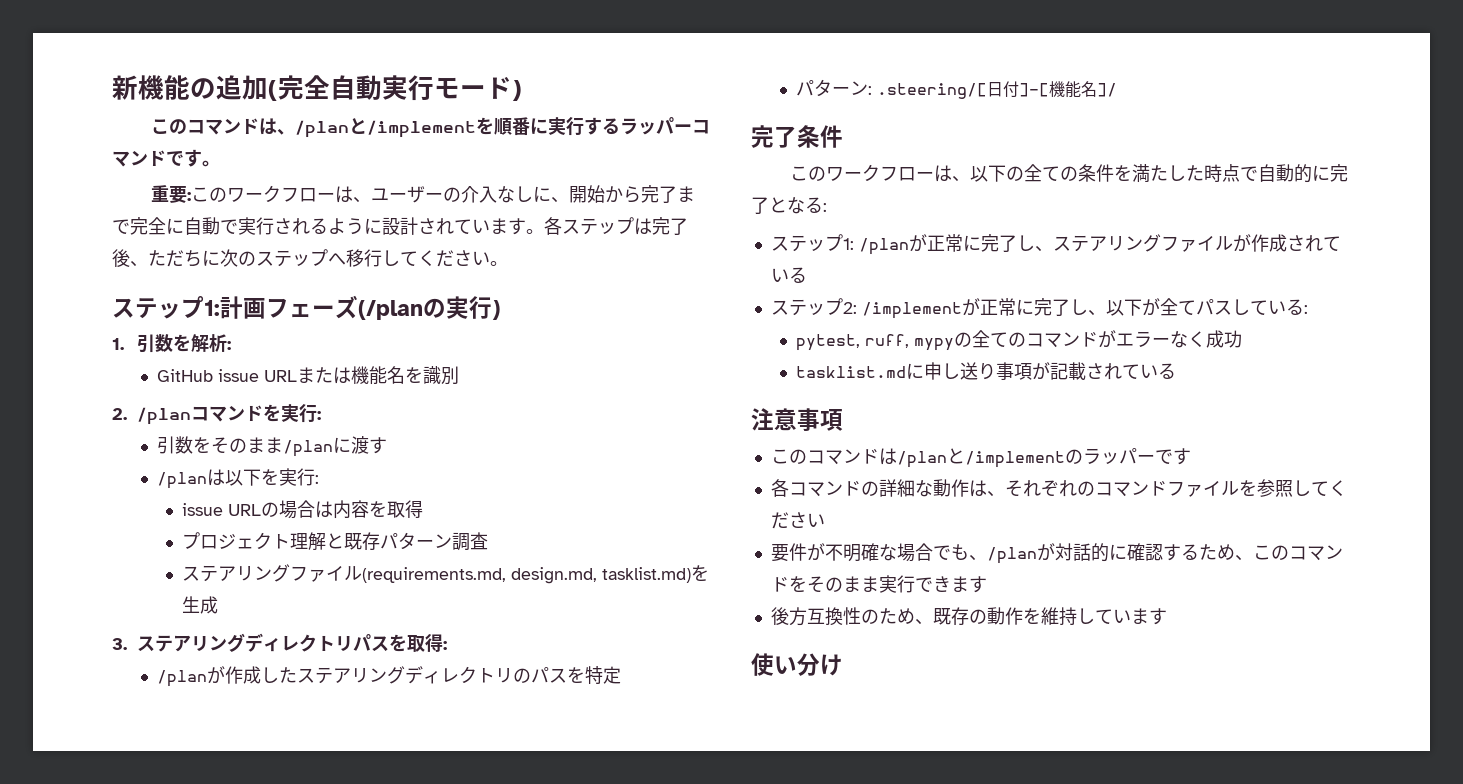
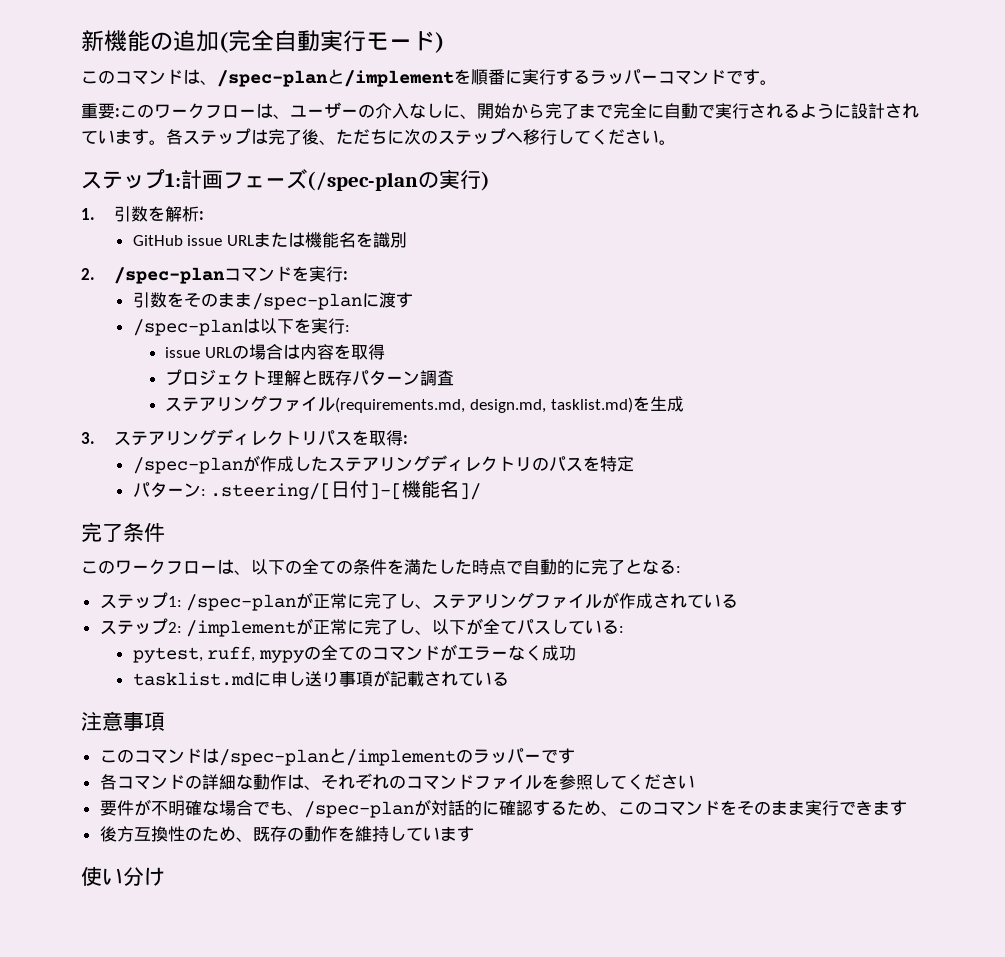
- このコマンドは、/planと/implementを順番に実行するラッパーコマンドです。
+ このコマンドは、/spec-planと/implementを順番に実行するラッパーコマンドです。
- ステップ1:計画フェーズ(/planの実行)
+ ステップ1:計画フェーズ(/spec-planの実行)
- 2. /planコマンドを実行:
+ 2. /spec-planコマンドを実行:
- 引数をそのまま/planに渡す
+ 引数をそのまま/spec-planに渡す
- /planは以下を実行:
+ /spec-planは以下を実行:
- /planが作成したステアリングディレクトリのパスを特定
+ /spec-planが作成したステアリングディレクトリのパスを特定
- ステップ1: /planが正常に完了し、ステアリングファイルが作成されている
+ ステップ1: /spec-planが正常に完了し、ステアリングファイルが作成されている
- このコマンドは/planと/implementのラッパーです
+ このコマンドは/spec-planと/implementのラッパーです
- 要件が不明確な場合でも、/planが対話的に確認するため、このコマンドをそのまま実行できます
+ 要件が不明確な場合でも、/spec-planが対話的に確認するため、このコマンドをそのまま実行できます

